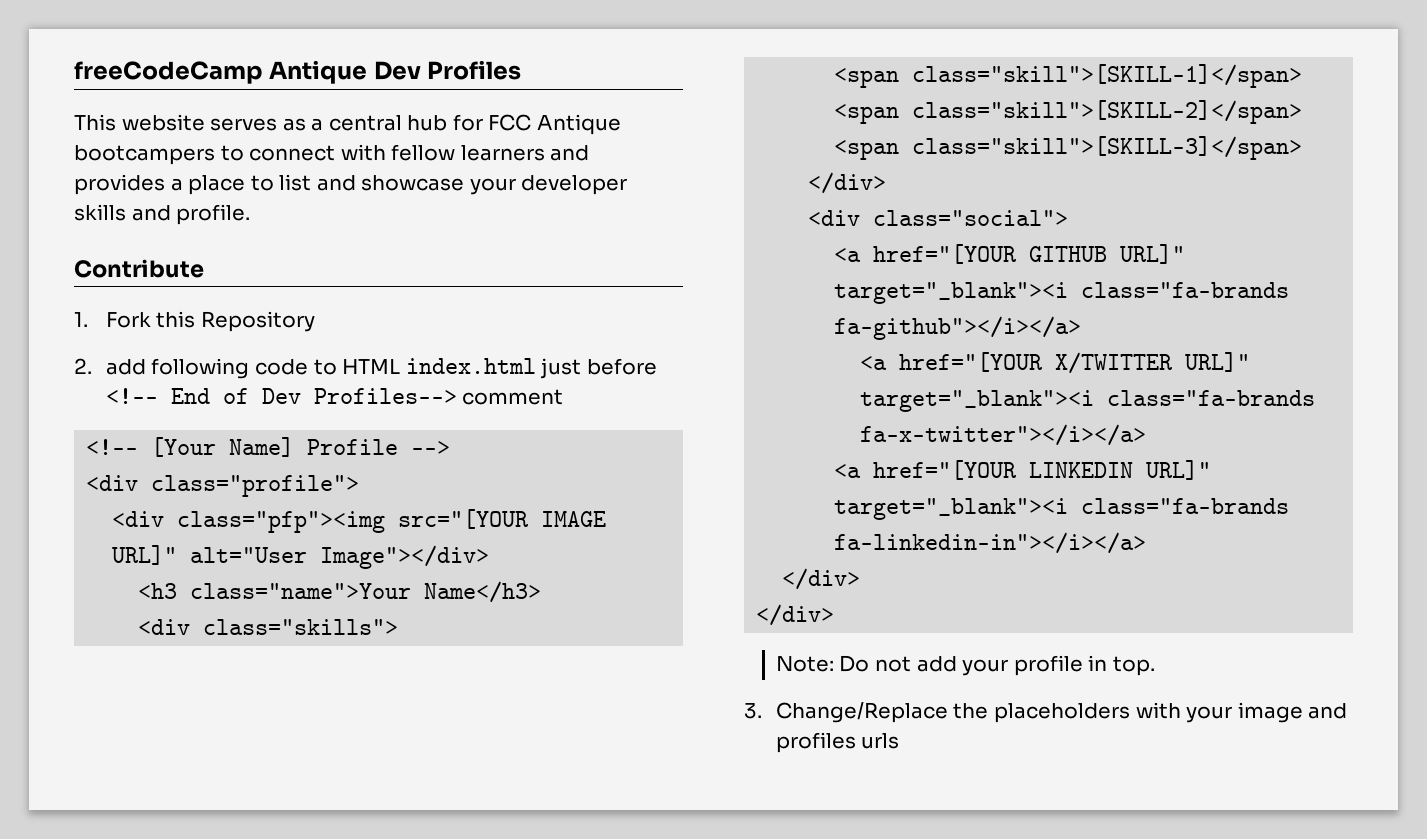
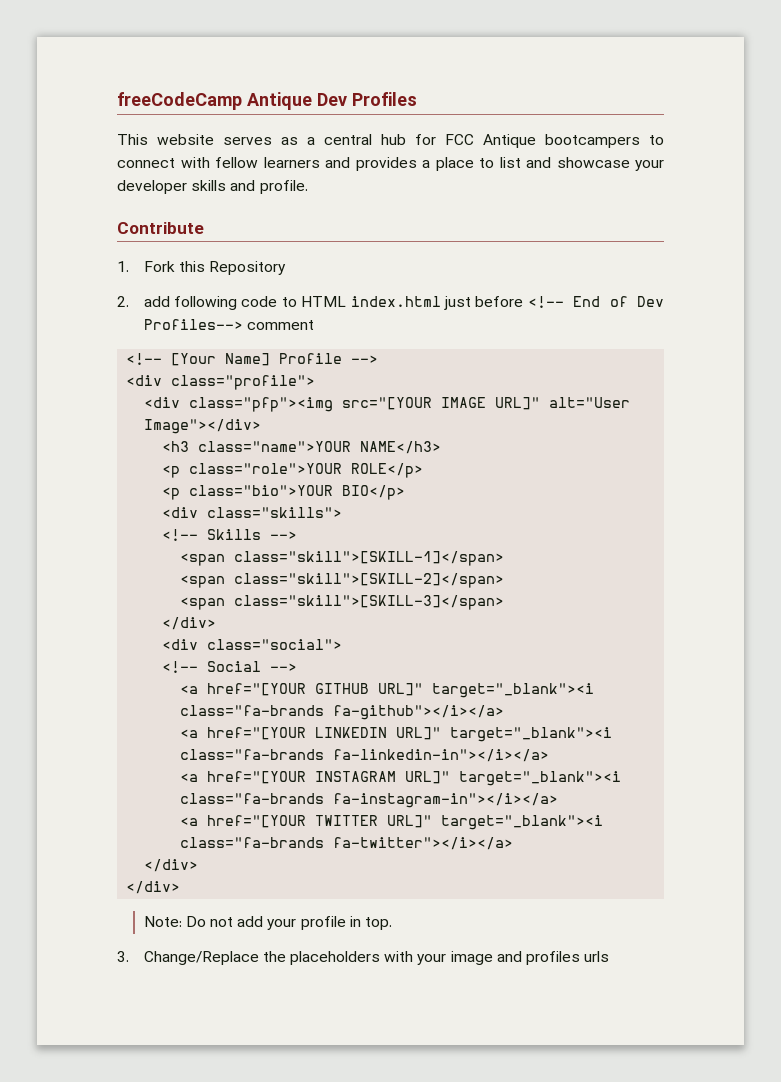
- <h3 class="name">Your Name</h3>
+ <h3 class="name">YOUR NAME</h3>
+ <p class="role">YOUR ROLE</p>
+ <p class="bio">YOUR BIO</p>
+ <!-- Skills -->
+ <!-- Social -->
- <a href="[YOUR X/TWITTER URL]" target="_blank"><i class="fa-brands fa-x-twitter"></i></a>
+ <a href="[YOUR INSTAGRAM URL]" target="_blank"><i class="fa-brands fa-instagram-in"></i></a>
+ <a href="[YOUR TWITTER URL]" target="_blank"><i class="fa-brands fa-twitter"></i></a>

